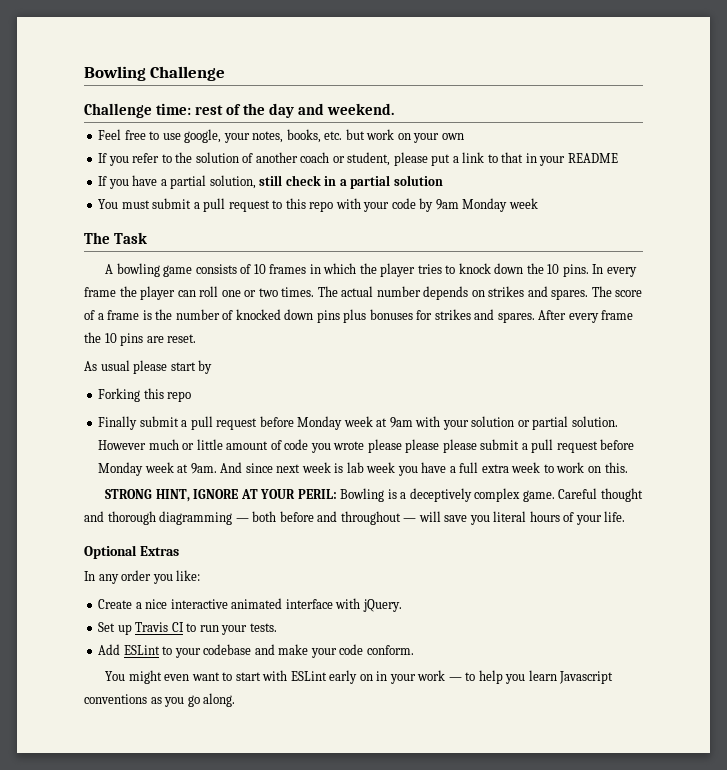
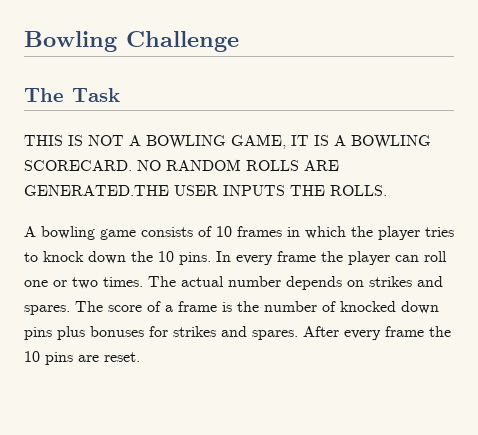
- Challenge time: rest of the day and weekend.
- Feel free to use google, your notes, books, etc. but work on your own
- If you refer to the solution of another coach or student, please put a link to that in your README
- If you have a partial solution, still check in a partial solution
- You must submit a pull request to this repo with your code by 9am Monday week
  The Task
+ THIS IS NOT A BOWLING GAME, IT IS A BOWLING SCORECARD. NO RANDOM ROLLS ARE GENERATED.THE USER INPUTS THE ROLLS.
- As usual please start by
- Forking this repo
- Finally submit a pull request before Monday week at 9am with your solution or partial solution. However much or little amount of code you wrote please please please submit a pull request before Monday week at 9am. And since next week is lab week you have a full extra week to work on this.
- STRONG HINT, IGNORE AT YOUR PERIL: Bowling is a deceptively complex game. Careful thought and thorough diagramming — both before and throughout — will save you literal hours of your life.
- Optional Extras
- In any order you like:
- Create a nice interactive animated interface with jQuery.
- Set up Travis CI to run your tests.
- Add ESLint to your codebase and make your code conform.
- You might even want to start with ESLint early on in your work — to help you learn Javascript conventions as you go along.

